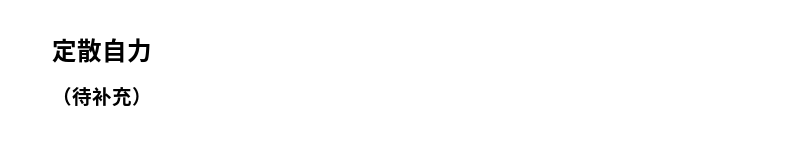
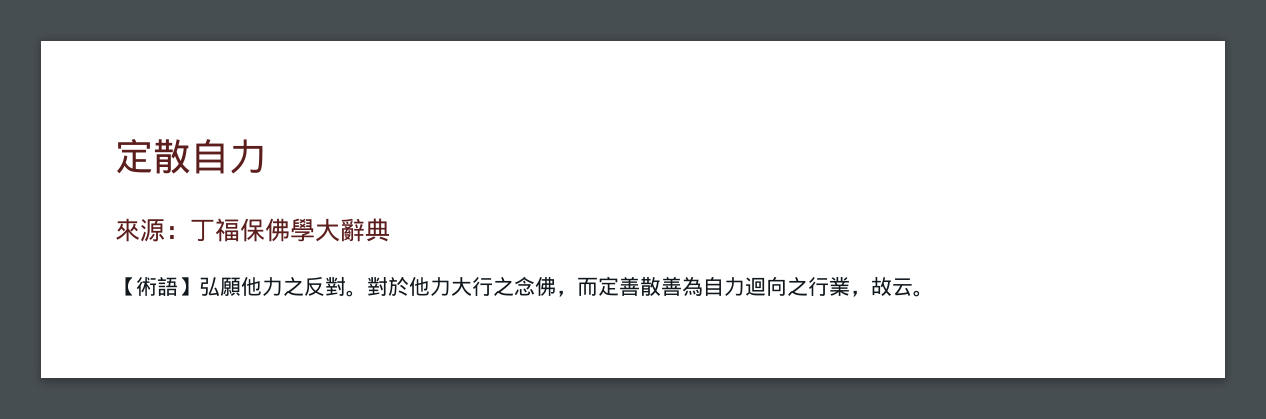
- （待补充）
+ 來源：丁福保佛學大辭典
+ 【術語】弘願他力之反對。對於他力大行之念佛，而定善散善為自力迴向之行業，故云。

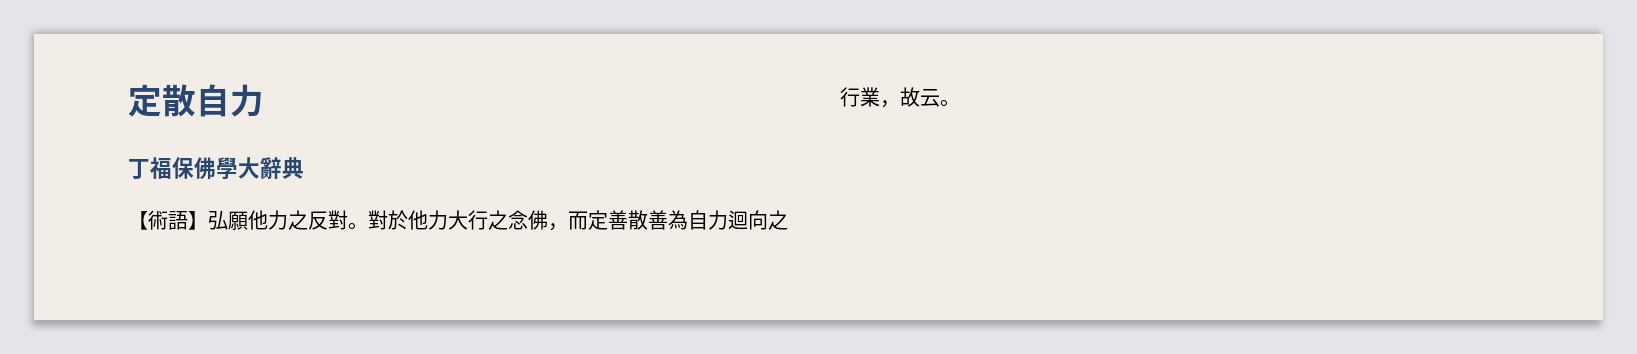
- 來源：丁福保佛學大辭典
+ 丁福保佛學大辭典

